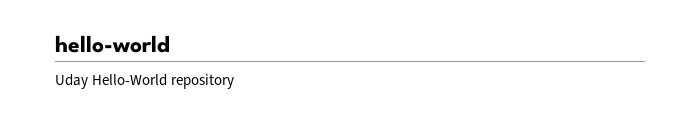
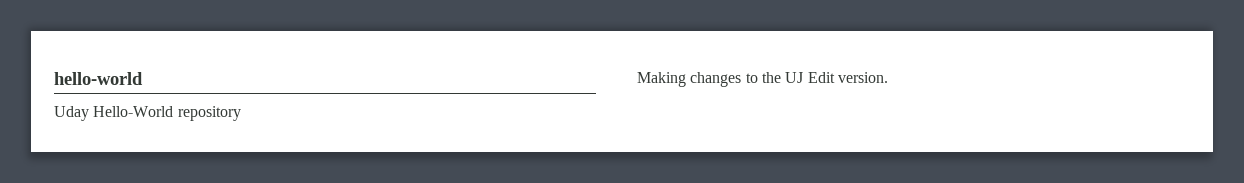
+ Making changes to the UJ Edit version.

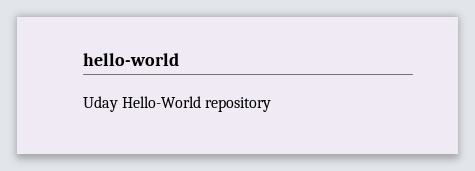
- Making changes to the UJ Edit version.

